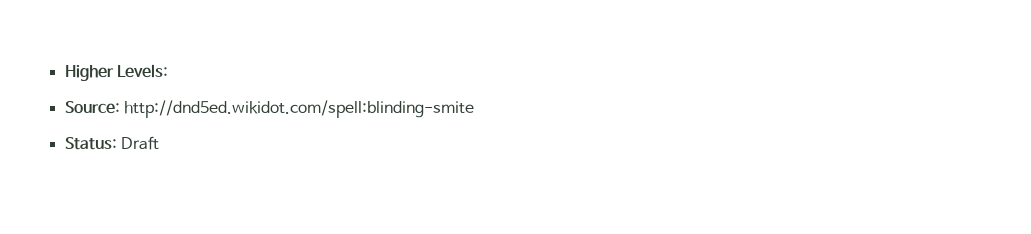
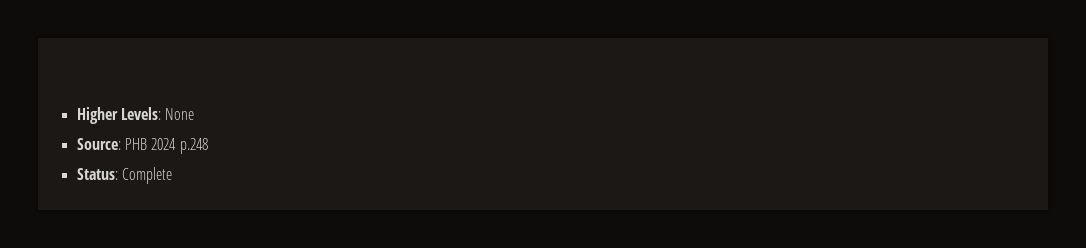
- Higher Levels:
+ Higher Levels: None
- Source: http://dnd5ed.wikidot.com/spell:blinding-smite
+ Source: PHB 2024 p.248
- Status: Draft
+ Status: Complete

